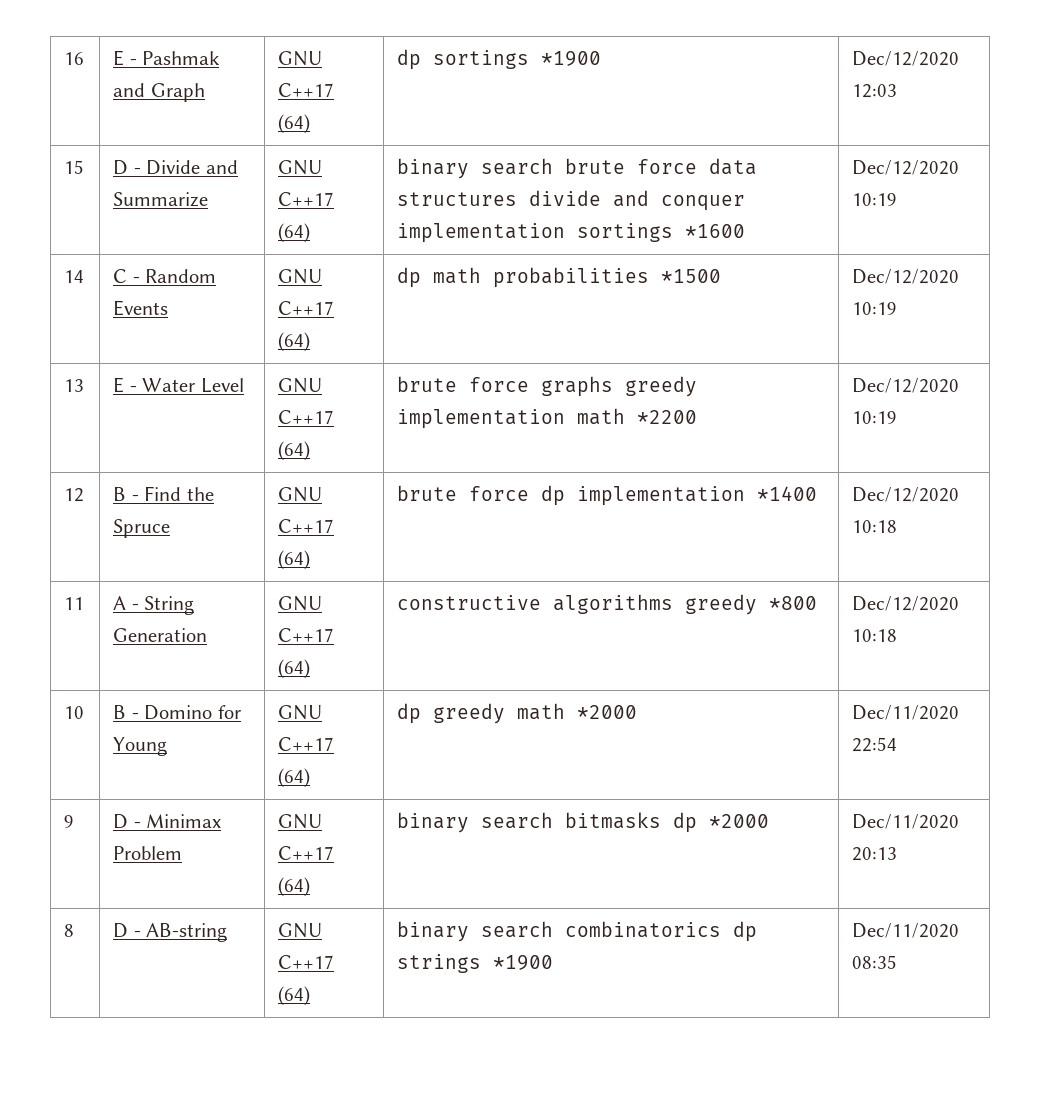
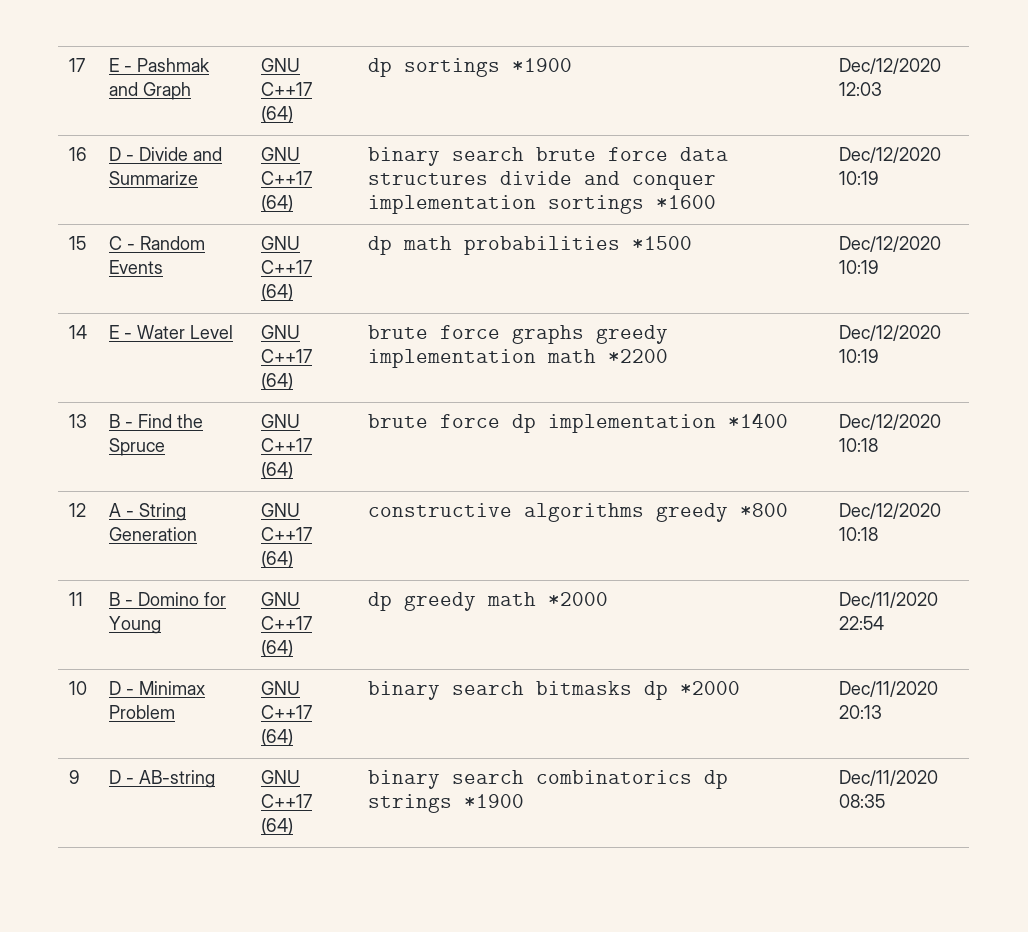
- 16 | E - Pashmak and Graph | GNU C++17 (64) | dp sortings *1900 | Dec/12/2020 12:03
+ 17 | E - Pashmak and Graph | GNU C++17 (64) | dp sortings *1900 | Dec/12/2020 12:03
- 15 | D - Divide and Summarize | GNU C++17 (64) | binary search brute force data structures divide and conquer implementation sortings *1600 | Dec/12/2020 10:19
+ 16 | D - Divide and Summarize | GNU C++17 (64) | binary search brute force data structures divide and conquer implementation sortings *1600 | Dec/12/2020 10:19
- 14 | C - Random Events | GNU C++17 (64) | dp math probabilities *1500 | Dec/12/2020 10:19
+ 15 | C - Random Events | GNU C++17 (64) | dp math probabilities *1500 | Dec/12/2020 10:19
- 13 | E - Water Level | GNU C++17 (64) | brute force graphs greedy implementation math *2200 | Dec/12/2020 10:19
+ 14 | E - Water Level | GNU C++17 (64) | brute force graphs greedy implementation math *2200 | Dec/12/2020 10:19
- 12 | B - Find the Spruce | GNU C++17 (64) | brute force dp implementation *1400 | Dec/12/2020 10:18
+ 13 | B - Find the Spruce | GNU C++17 (64) | brute force dp implementation *1400 | Dec/12/2020 10:18
- 11 | A - String Generation | GNU C++17 (64) | constructive algorithms greedy *800 | Dec/12/2020 10:18
+ 12 | A - String Generation | GNU C++17 (64) | constructive algorithms greedy *800 | Dec/12/2020 10:18
- 10 | B - Domino for Young | GNU C++17 (64) | dp greedy math *2000 | Dec/11/2020 22:54
+ 11 | B - Domino for Young | GNU C++17 (64) | dp greedy math *2000 | Dec/11/2020 22:54
- 9 | D - Minimax Problem | GNU C++17 (64) | binary search bitmasks dp *2000 | Dec/11/2020 20:13
+ 10 | D - Minimax Problem | GNU C++17 (64) | binary search bitmasks dp *2000 | Dec/11/2020 20:13
- 8 | D - AB-string | GNU C++17 (64) | binary search combinatorics dp strings *1900 | Dec/11/2020 08:35
+ 9 | D - AB-string | GNU C++17 (64) | binary search combinatorics dp strings *1900 | Dec/11/2020 08:35

